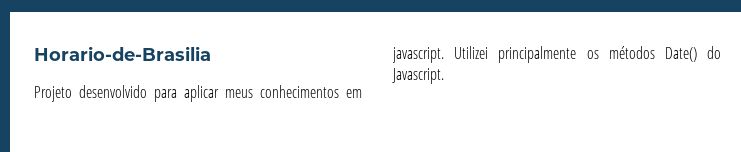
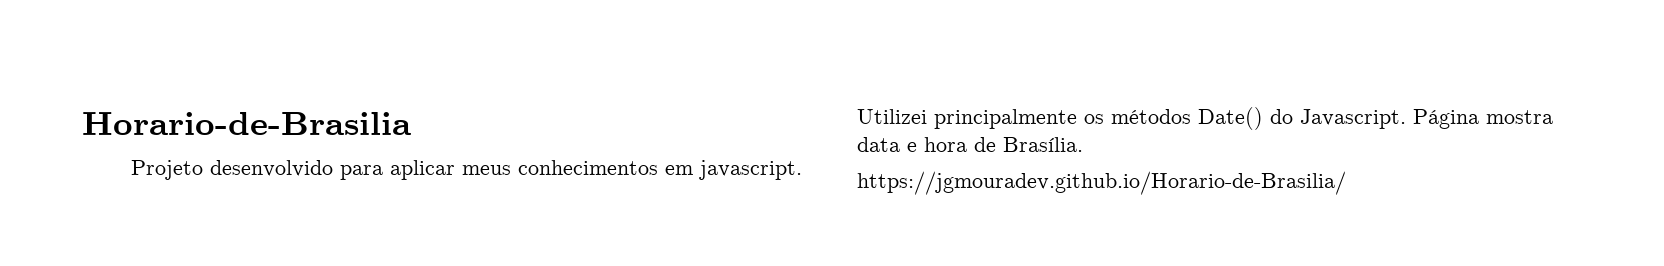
+ Página mostra data e hora de Brasília.
+ https://jgmouradev.github.io/Horario-de-Brasilia/

